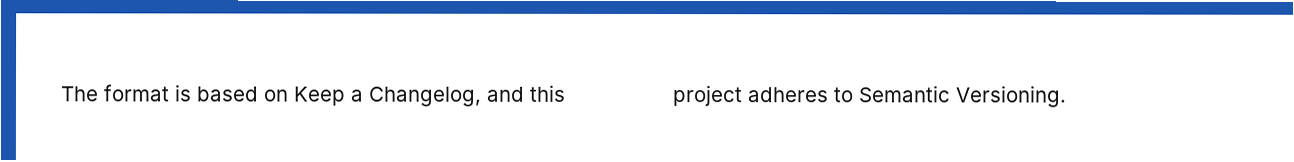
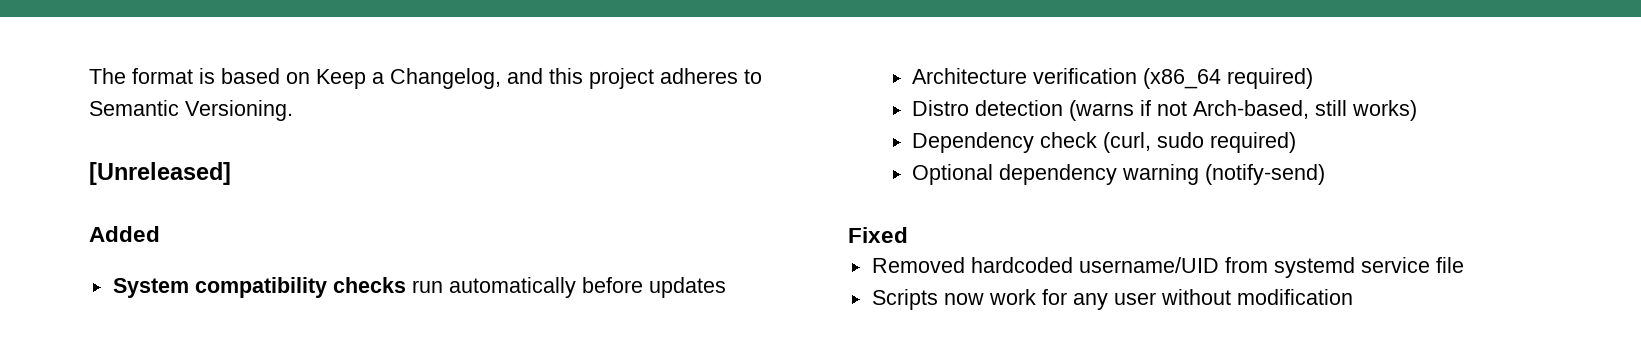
+ [Unreleased]
+ Added
+ System compatibility checks run automatically before updates
+ Architecture verification (x86_64 required)
+ Distro detection (warns if not Arch-based, still works)
+ Dependency check (curl, sudo required)
+ Optional dependency warning (notify-send)
+ Fixed
+ Removed hardcoded username/UID from systemd service file
+ Scripts now work for any user without modification

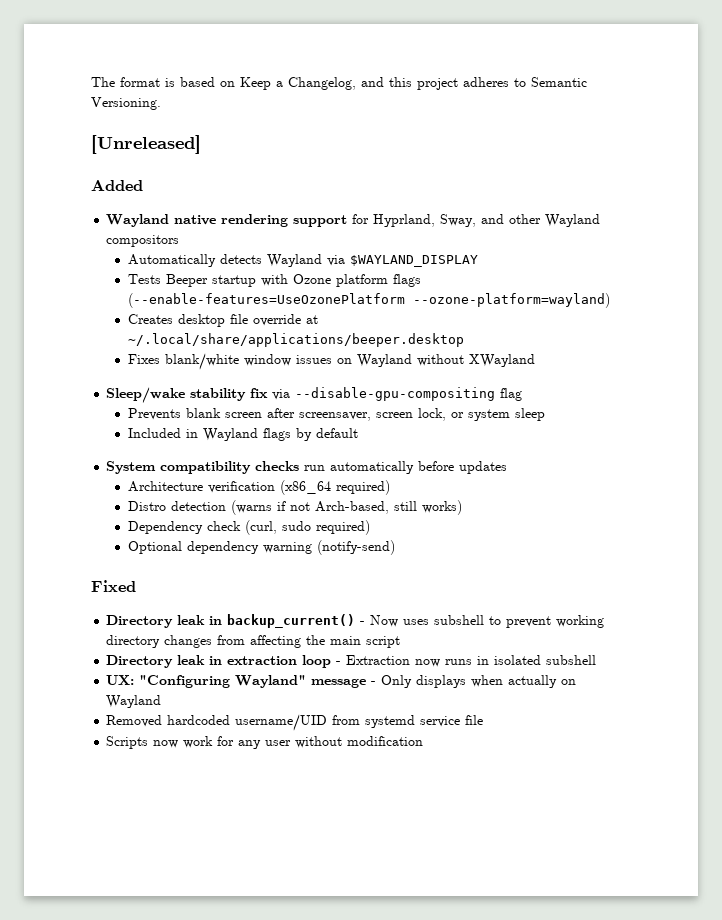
+ Wayland native rendering support for Hyprland, Sway, and other Wayland compositors
+ Automatically detects Wayland via $WAYLAND_DISPLAY
+ Tests Beeper startup with Ozone platform flags (--enable-features=UseOzonePlatform --ozone-platform=wayland)
+ Creates desktop file override at ~/.local/share/applications/beeper.desktop
+ Fixes blank/white window issues on Wayland without XWayland
+ Sleep/wake stability fix via --disable-gpu-compositing flag
+ Prevents blank screen after screensaver, screen lock, or system sleep
+ Included in Wayland flags by default
+ Directory leak in backup_current() - Now uses subshell to prevent working directory changes from affecting the main script
+ Directory leak in extraction loop - Extraction now runs in isolated subshell
+ UX: "Configuring Wayland" message - Only displays when actually on Wayland

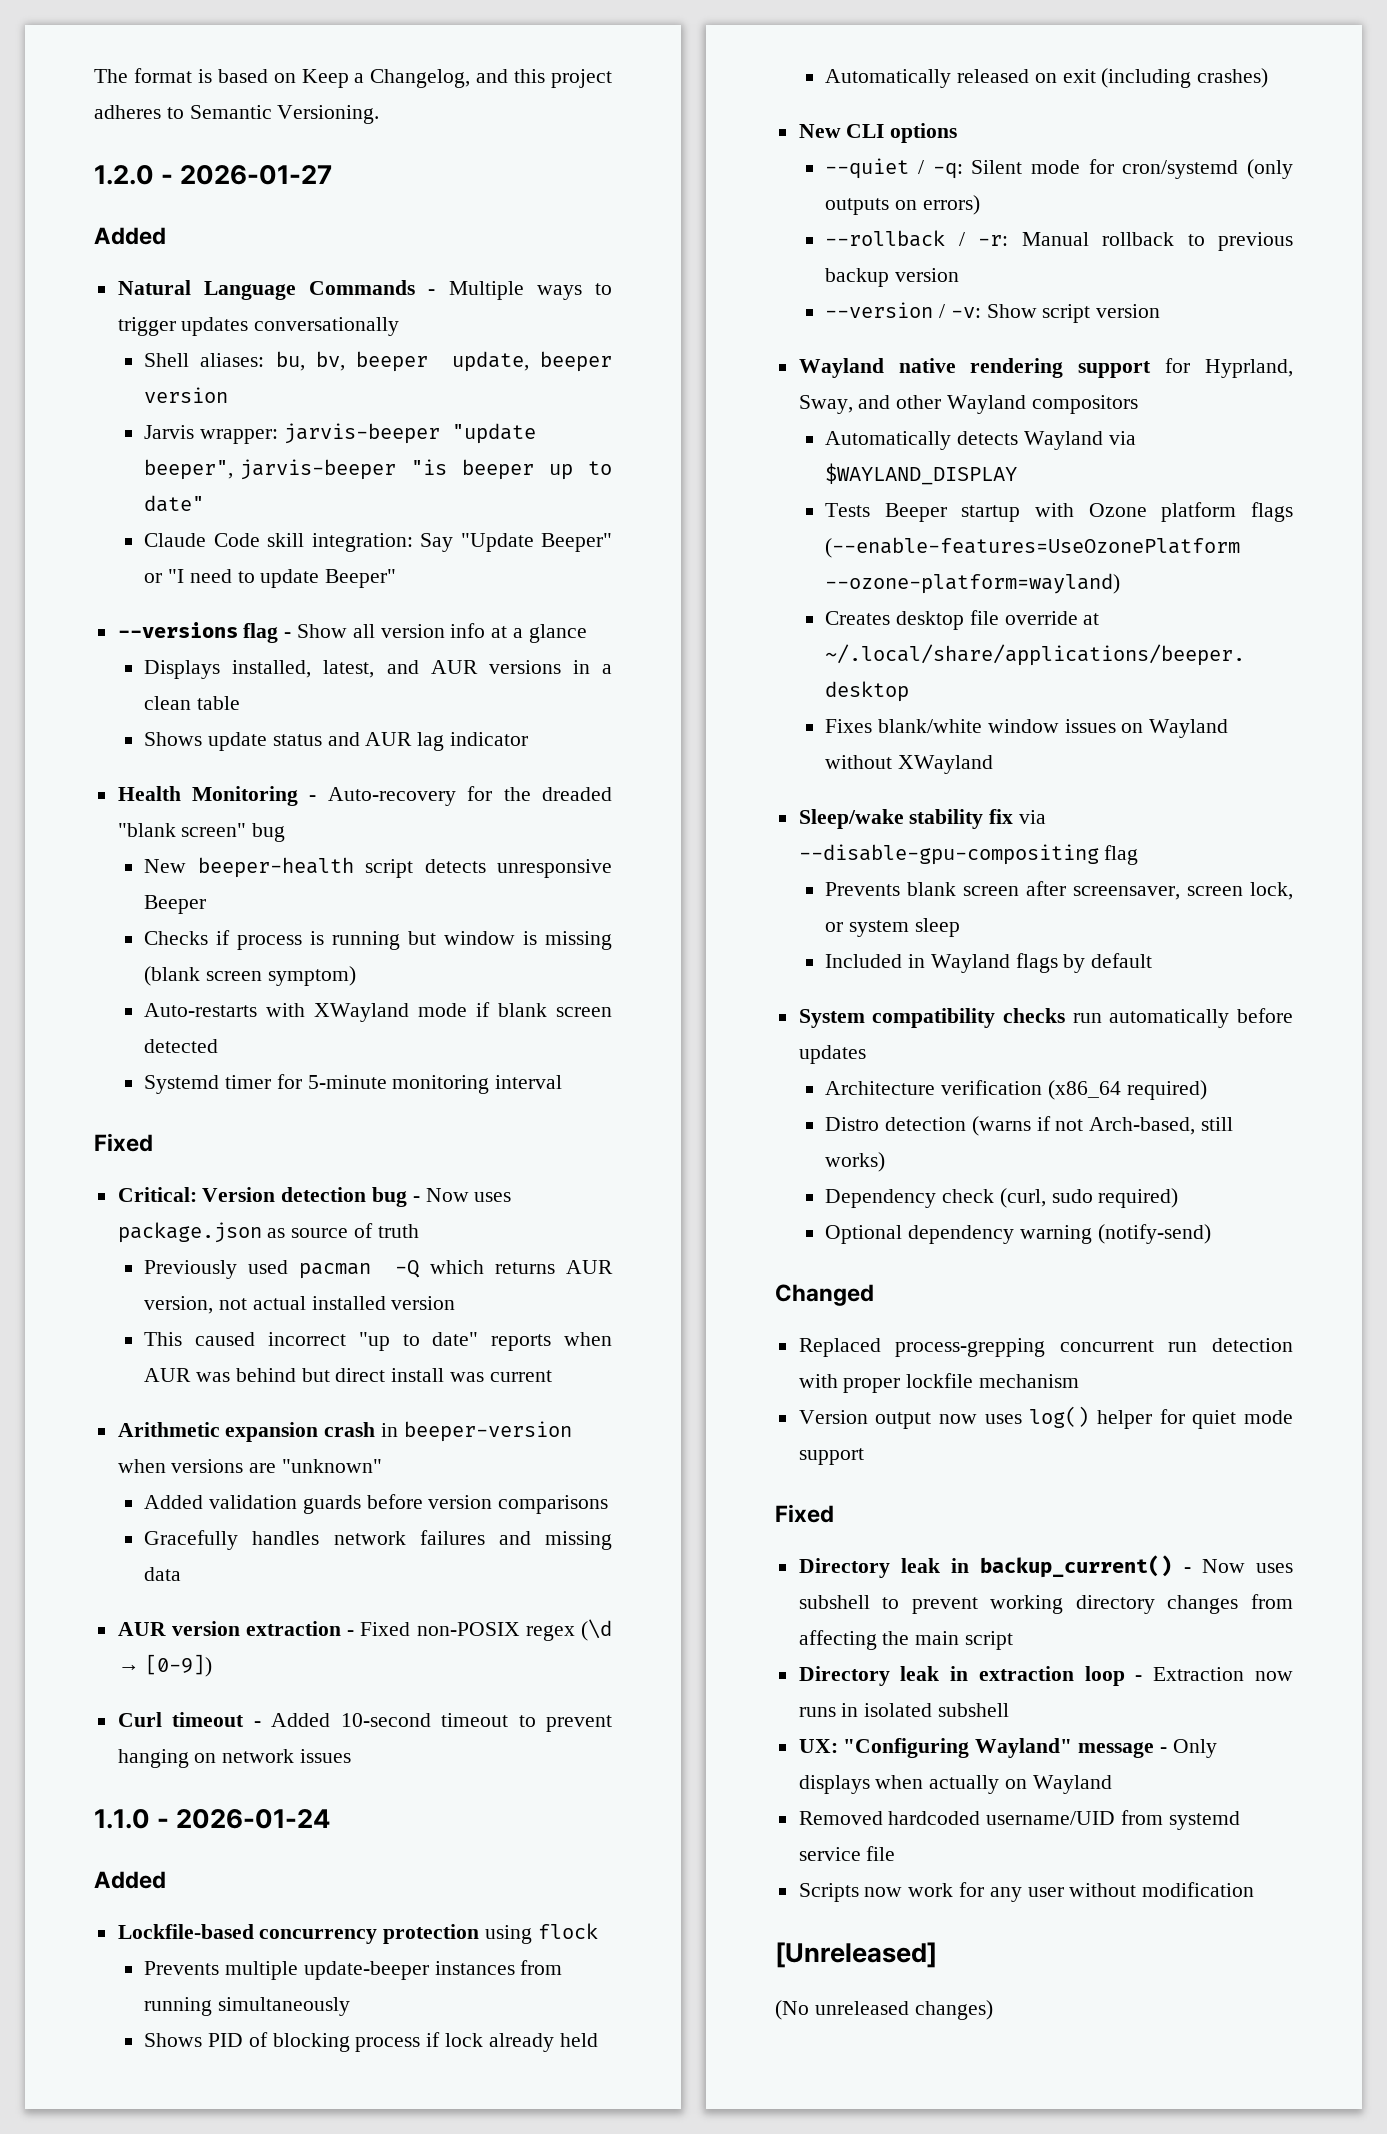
- [Unreleased]
+ 1.2.0 - 2026-01-27
  Added
+ Natural Language Commands - Multiple ways to trigger updates conversationally
+ Shell aliases: bu, bv, beeper update, beeper version
+ Jarvis wrapper: jarvis-beeper "update beeper", jarvis-beeper "is beeper up to date"
+ Claude Code skill integration: Say "Update Beeper" or "I need to update Beeper"
+ --versions flag - Show all version info at a glance
+ Displays installed, latest, and AUR versions in a clean table
+ Shows update status and AUR lag indicator
+ Health Monitoring - Auto-recovery for the dreaded "blank screen" bug
+ New beeper-health script detects unresponsive Beeper
+ Checks if process is running but window is missing (blank screen symptom)
+ Auto-restarts with XWayland mode if blank screen detected
+ Systemd timer for 5-minute monitoring interval
+ Fixed
+ Critical: Version detection bug - Now uses package.json as source of truth
+ Previously used pacman -Q which returns AUR version, not actual installed version
+ This caused incorrect "up to date" reports when AUR was behind but direct install was current
+ Arithmetic expansion crash in beeper-version when versions are "unknown"
+ Added validation guards before version comparisons
+ Gracefully handles network failures and missing data
+ AUR version extraction - Fixed non-POSIX regex (\d → [0-9])
+ Curl timeout - Added 10-second timeout to prevent hanging on network issues
+ 1.1.0 - 2026-01-24
+ Added
+ Lockfile-based concurrency protection using flock
+ Prevents multiple update-beeper instances from running simultaneously
+ Shows PID of blocking process if lock already held
+ Automatically released on exit (including crashes)
+ New CLI options
+ --quiet / -q: Silent mode for cron/systemd (only outputs on errors)
+ --rollback / -r: Manual rollback to previous backup version
+ --version / -v: Show script version
+ Changed
+ Replaced process-grepping concurrent run detection with proper lockfile mechanism
+ Version output now uses log() helper for quiet mode support
+ [Unreleased]
+ (No unreleased changes)

